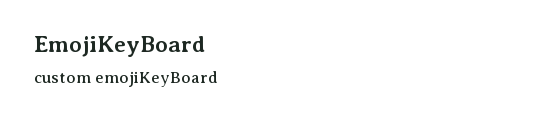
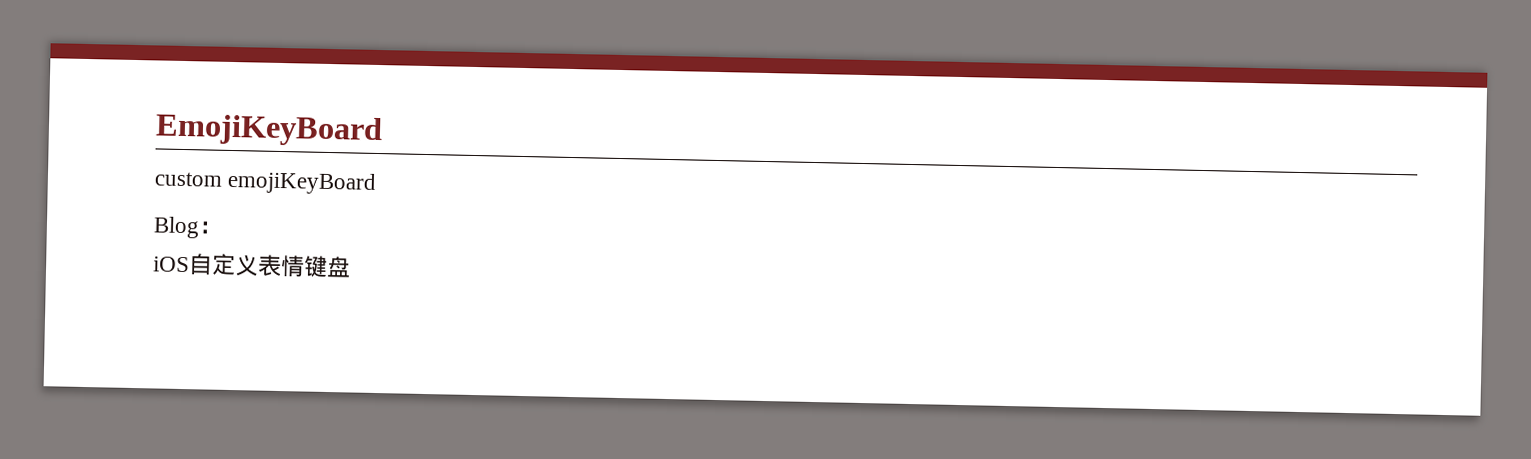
+ Blog：
+ iOS自定义表情键盘

